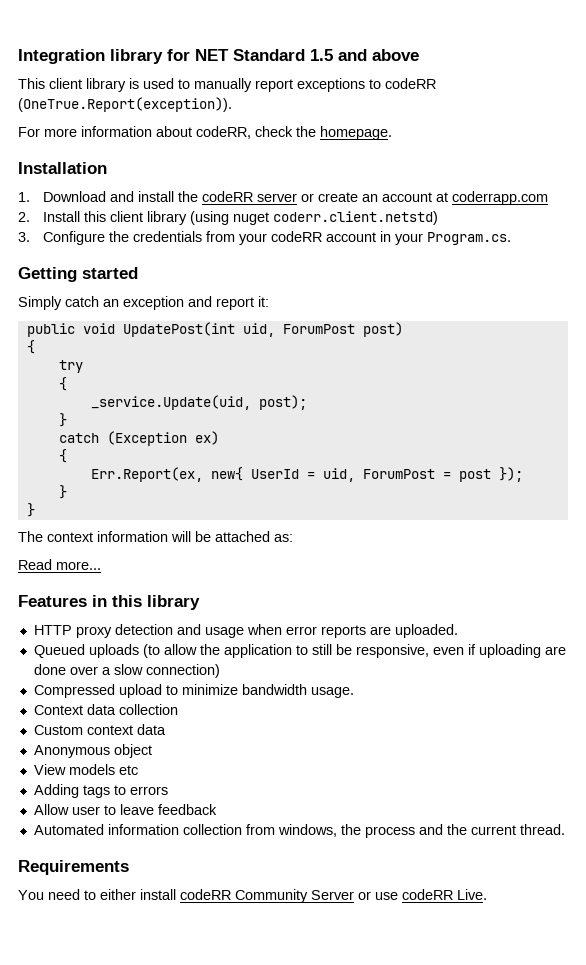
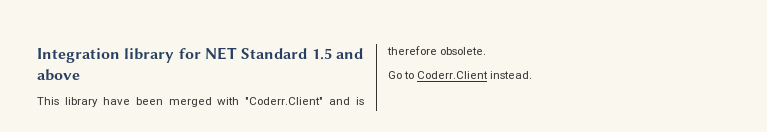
- This client library is used to manually report exceptions to codeRR (OneTrue.Report(exception)).
- For more information about codeRR, check the homepage.
- Installation
- 1. Download and install the codeRR server or create an account at coderrapp.com
- 2. Install this client library (using nuget coderr.client.netstd)
- 3. Configure the credentials from your codeRR account in your Program.cs.
- Getting started
- Simply catch an exception and report it:
- public void UpdatePost(int uid, ForumPost post)
- {
- try
- {
- _service.Update(uid, post);
- }
- catch (Exception ex)
- {
- Err.Report(ex, new{ UserId = uid, ForumPost = post });
- }
- }
- The context information will be attached as:
- Read more...
- Features in this library
- HTTP proxy detection and usage when error reports are uploaded.
- Queued uploads (to allow the application to still be responsive, even if uploading are done over a slow connection)
- Compressed upload to minimize bandwidth usage.
- Context data collection
- Custom context data
- Anonymous object
- View models etc
- Adding tags to errors
- Allow user to leave feedback
- Automated information collection from windows, the process and the current thread.
- Requirements
- You need to either install codeRR Community Server or use codeRR Live.
+ This library have been merged with "Coderr.Client" and is therefore obsolete.
+ Go to Coderr.Client instead.

